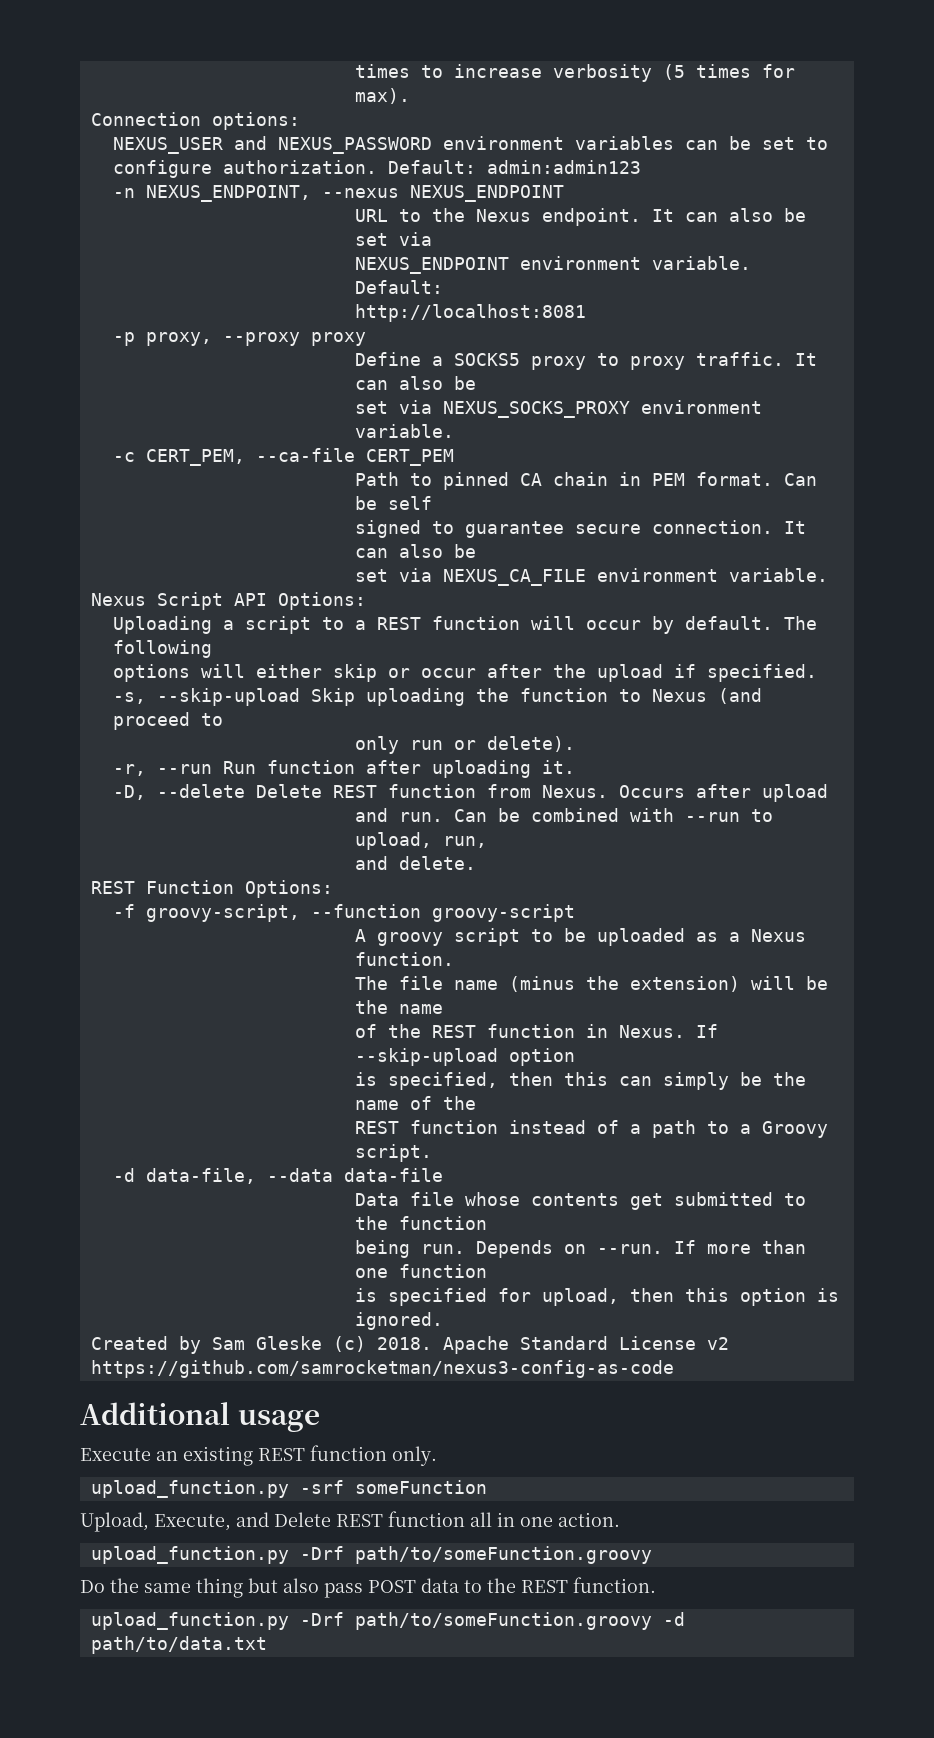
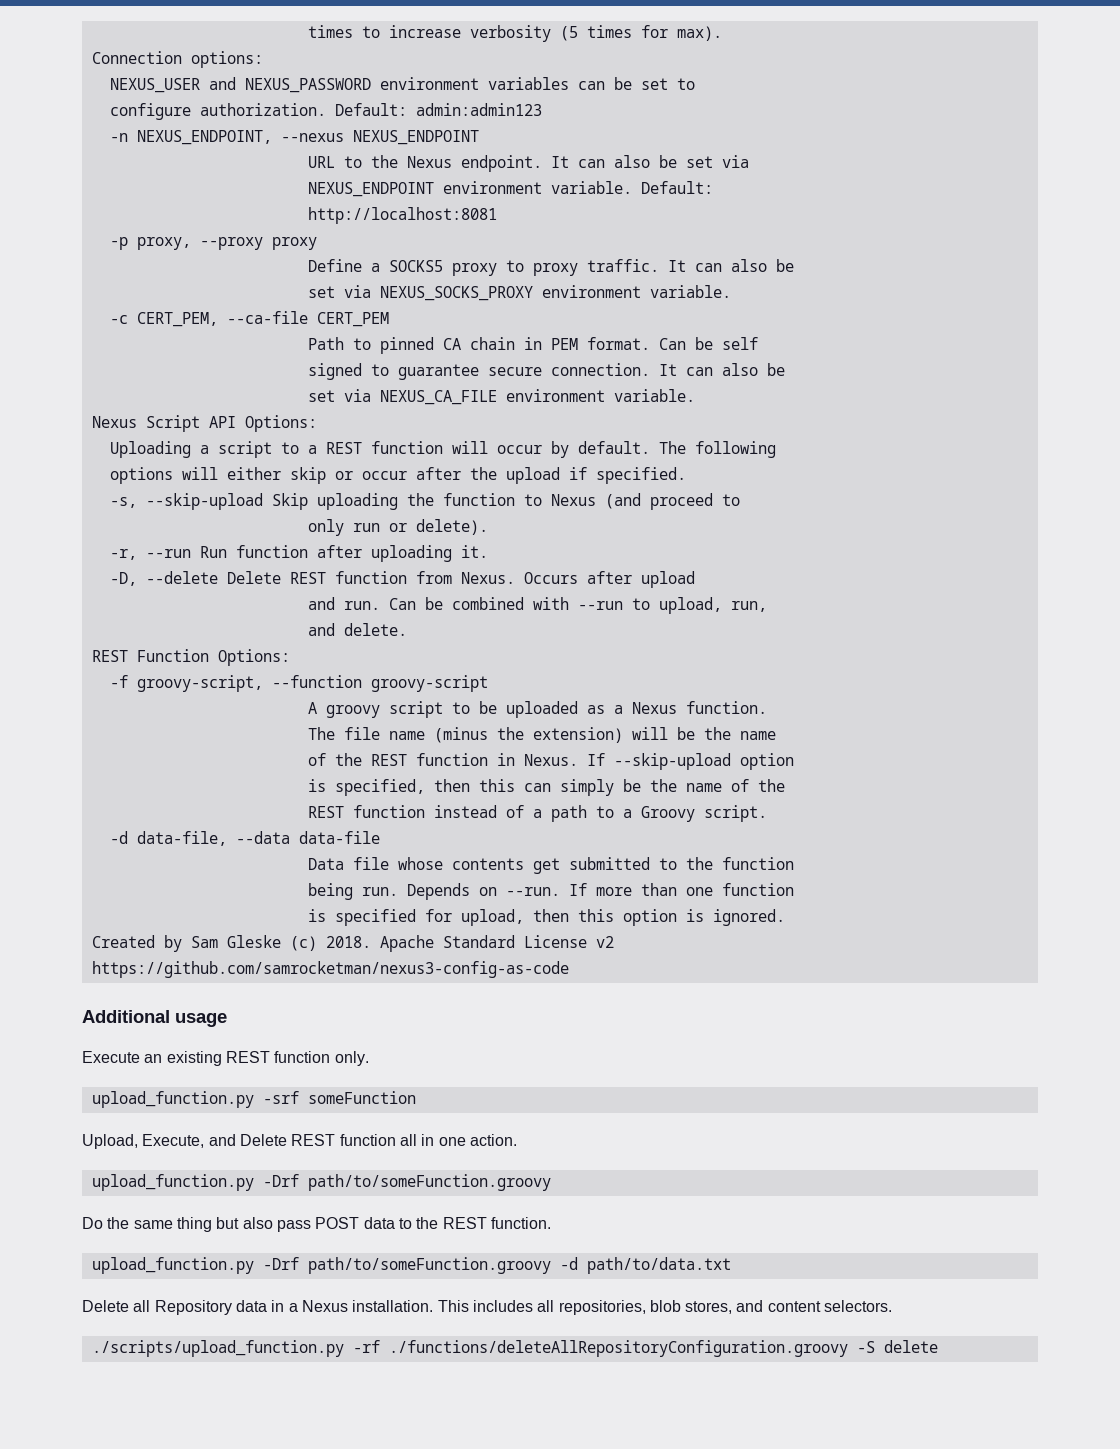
+ Delete all Repository data in a Nexus installation. This includes all repositories, blob stores, and content selectors.
+ ./scripts/upload_function.py -rf ./functions/deleteAllRepositoryConfiguration.groovy -S delete

